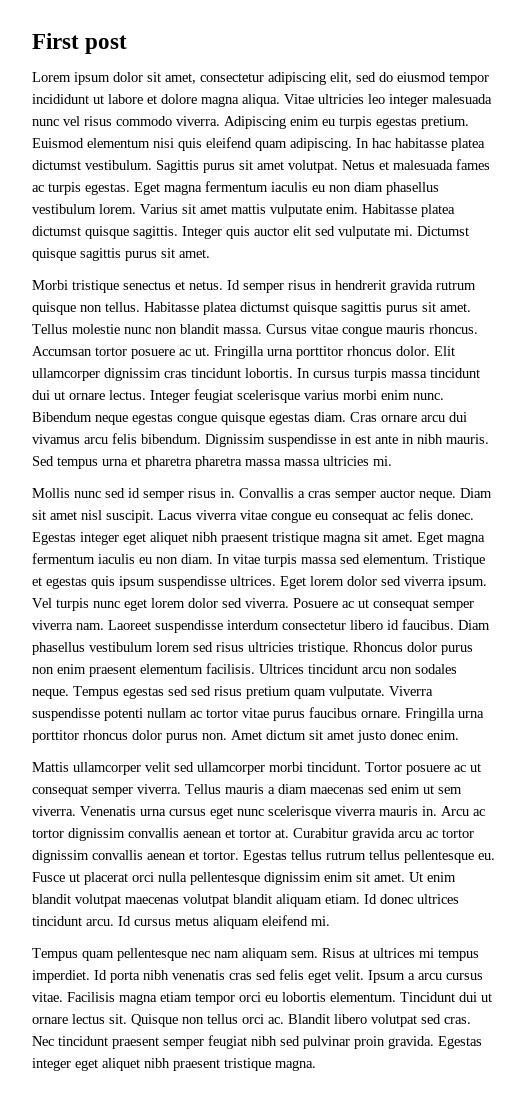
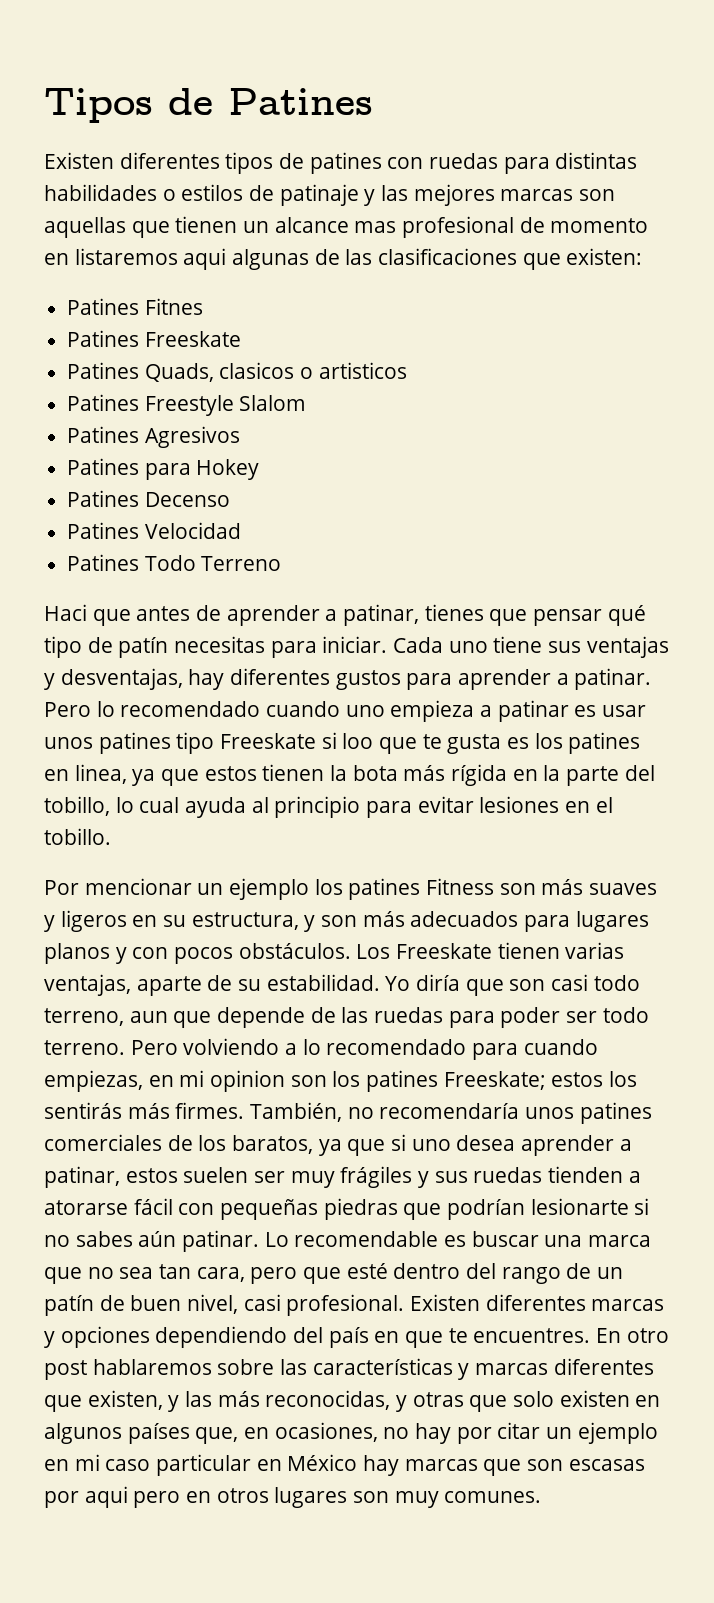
- First post
- Lorem ipsum dolor sit amet, consectetur adipiscing elit, sed do eiusmod tempor incididunt ut labore et dolore magna aliqua. Vitae ultricies leo integer malesuada nunc vel risus commodo viverra. Adipiscing enim eu turpis egestas pretium. Euismod elementum nisi quis eleifend quam adipiscing. In hac habitasse platea dictumst vestibulum. Sagittis purus sit amet volutpat. Netus et malesuada fames ac turpis egestas. Eget magna fermentum iaculis eu non diam phasellus vestibulum lorem. Varius sit amet mattis vulputate enim. Habitasse platea dictumst quisque sagittis. Integer quis auctor elit sed vulputate mi. Dictumst quisque sagittis purus sit amet.
- Morbi tristique senectus et netus. Id semper risus in hendrerit gravida rutrum quisque non tellus. Habitasse platea dictumst quisque sagittis purus sit amet. Tellus molestie nunc non blandit massa. Cursus vitae congue mauris rhoncus. Accumsan tortor posuere ac ut. Fringilla urna porttitor rhoncus dolor. Elit ullamcorper dignissim cras tincidunt lobortis. In cursus turpis massa tincidunt dui ut ornare lectus. Integer feugiat scelerisque varius morbi enim nunc. Bibendum neque egestas congue quisque egestas diam. Cras ornare arcu dui vivamus arcu felis bibendum. Dignissim suspendisse in est ante in nibh mauris. Sed tempus urna et pharetra pharetra massa massa ultricies mi.
- Mollis nunc sed id semper risus in. Convallis a cras semper auctor neque. Diam sit amet nisl suscipit. Lacus viverra vitae congue eu consequat ac felis donec. Egestas integer eget aliquet nibh praesent tristique magna sit amet. Eget magna fermentum iaculis eu non diam. In vitae turpis massa sed elementum. Tristique et egestas quis ipsum suspendisse ultrices. Eget lorem dolor sed viverra ipsum. Vel turpis nunc eget lorem dolor sed viverra. Posuere ac ut consequat semper viverra nam. Laoreet suspendisse interdum consectetur libero id faucibus. Diam phasellus vestibulum lorem sed risus ultricies tristique. Rhoncus dolor purus non enim praesent elementum facilisis. Ultrices tincidunt arcu non sodales neque. Tempus egestas sed sed risus pretium quam vulputate. Viverra suspendisse potenti nullam ac tortor vitae purus faucibus ornare. Fringilla urna porttitor rhoncus dolor purus non. Amet dictum sit amet justo donec enim.
- Mattis ullamcorper velit sed ullamcorper morbi tincidunt. Tortor posuere ac ut consequat semper viverra. Tellus mauris a diam maecenas sed enim ut sem viverra. Venenatis urna cursus eget nunc scelerisque viverra mauris in. Arcu ac tortor dignissim convallis aenean et tortor at. Curabitur gravida arcu ac tortor dignissim convallis aenean et tortor. Egestas tellus rutrum tellus pellentesque eu. Fusce ut placerat orci nulla pellentesque dignissim enim sit amet. Ut enim blandit volutpat maecenas volutpat blandit aliquam etiam. Id donec ultrices tincidunt arcu. Id cursus metus aliquam eleifend mi.
- Tempus quam pellentesque nec nam aliquam sem. Risus at ultrices mi tempus imperdiet. Id porta nibh venenatis cras sed felis eget velit. Ipsum a arcu cursus vitae. Facilisis magna etiam tempor orci eu lobortis elementum. Tincidunt dui ut ornare lectus sit. Quisque non tellus orci ac. Blandit libero volutpat sed cras. Nec tincidunt praesent semper feugiat nibh sed pulvinar proin gravida. Egestas integer eget aliquet nibh praesent tristique magna.
+ Tipos de Patines
+ Existen diferentes tipos de patines con ruedas para distintas habilidades o estilos de patinaje y las mejores marcas son aquellas que tienen un alcance mas profesional de momento en listaremos aqui algunas de las clasificaciones que existen:
+ Patines Fitnes
+ Patines Freeskate
+ Patines Quads, clasicos o artisticos
+ Patines Freestyle Slalom
+ Patines Agresivos
+ Patines para Hokey
+ Patines Decenso
+ Patines Velocidad
+ Patines Todo Terreno
+ Haci que antes de aprender a patinar, tienes que pensar qué tipo de patín necesitas para iniciar. Cada uno tiene sus ventajas y desventajas, hay diferentes gustos para aprender a patinar. Pero lo recomendado cuando uno empieza a patinar es usar unos patines tipo Freeskate si loo que te gusta es los patines en linea, ya que estos tienen la bota más rígida en la parte del tobillo, lo cual ayuda al principio para evitar lesiones en el tobillo.
+ Por mencionar un ejemplo los patines Fitness son más suaves y ligeros en su estructura, y son más adecuados para lugares planos y con pocos obstáculos. Los Freeskate tienen varias ventajas, aparte de su estabilidad. Yo diría que son casi todo terreno, aun que depende de las ruedas para poder ser todo terreno. Pero volviendo a lo recomendado para cuando empiezas, en mi opinion son los patines Freeskate; estos los sentirás más firmes. También, no recomendaría unos patines comerciales de los baratos, ya que si uno desea aprender a patinar, estos suelen ser muy frágiles y sus ruedas tienden a atorarse fácil con pequeñas piedras que podrían lesionarte si no sabes aún patinar. Lo recomendable es buscar una marca que no sea tan cara, pero que esté dentro del rango de un patín de buen nivel, casi profesional. Existen diferentes marcas y opciones dependiendo del país en que te encuentres. En otro post hablaremos sobre las características y marcas diferentes que existen, y las más reconocidas, y otras que solo existen en algunos países que, en ocasiones, no hay por citar un ejemplo en mi caso particular en México hay marcas que son escasas por aqui pero en otros lugares son muy comunes.

